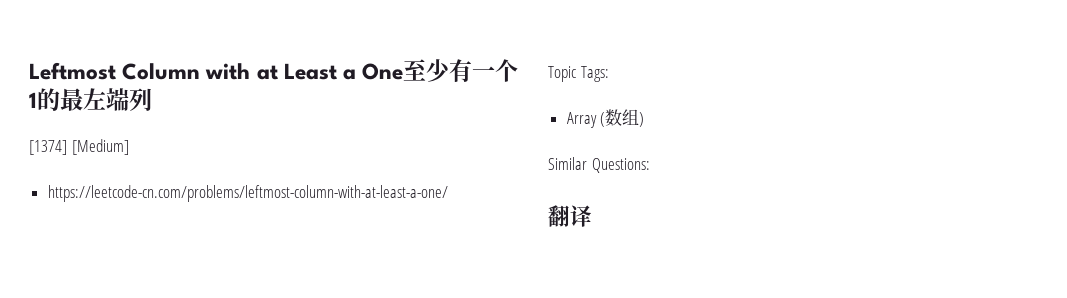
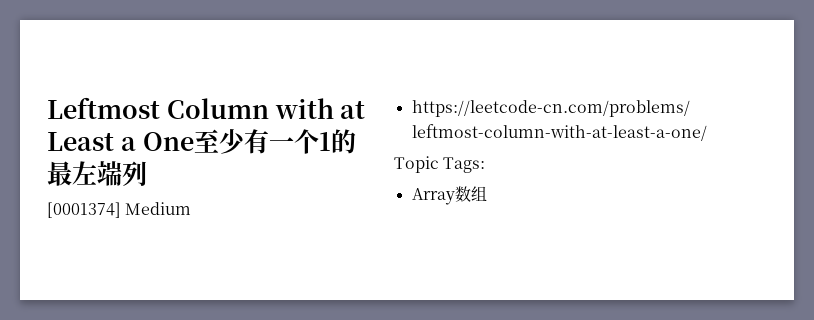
- [1374] [Medium]
+ [0001374] Medium
- Array (数组)
- Similar Questions:
- 翻译
+ Array数组

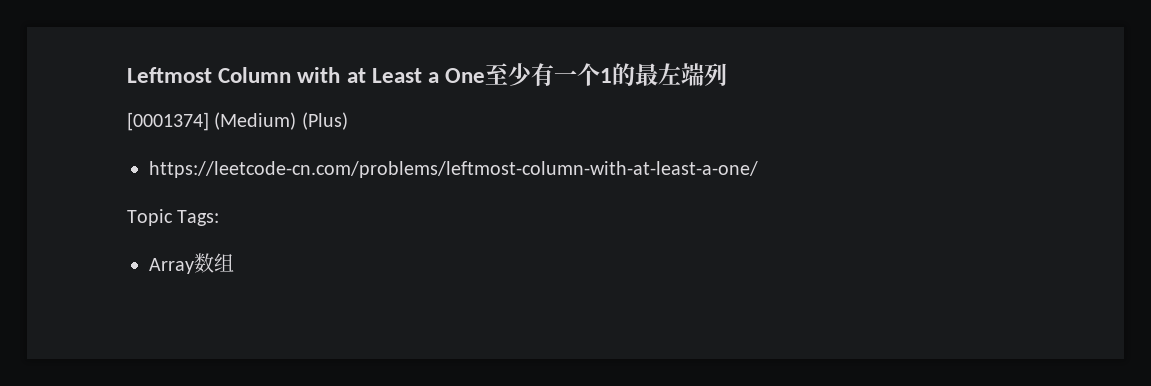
- [0001374] Medium
+ [0001374] (Medium) (Plus)

